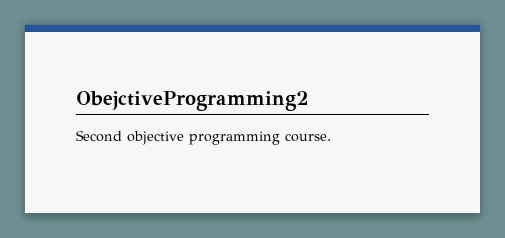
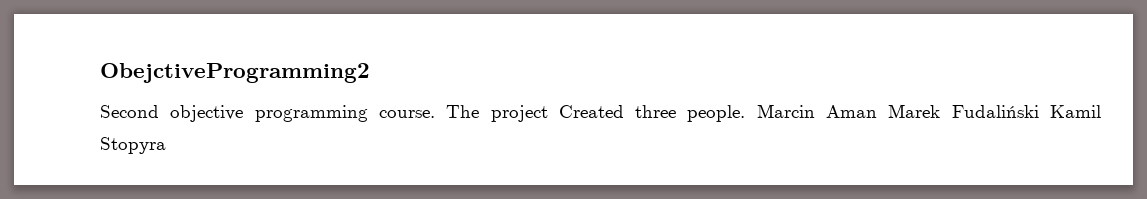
+ The project Created three people. Marcin Aman Marek Fudaliński Kamil Stopyra

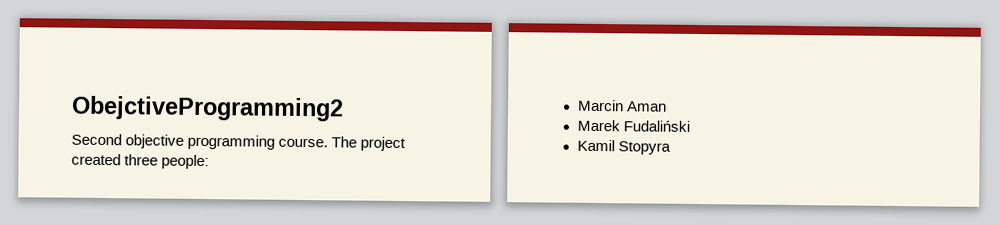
- The project Created three people. Marcin Aman Marek Fudaliński Kamil Stopyra
+ The project created three people:
+ Marcin Aman
+ Marek Fudaliński
+ Kamil Stopyra

